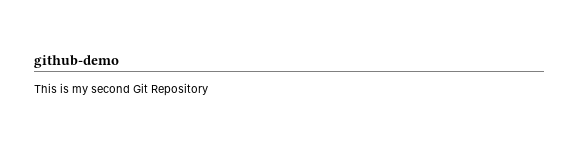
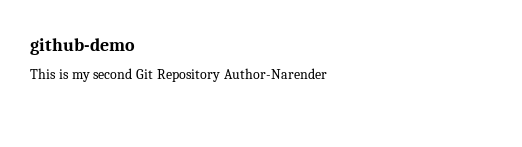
- This is my second Git Repository
+ This is my second Git Repository Author-Narender

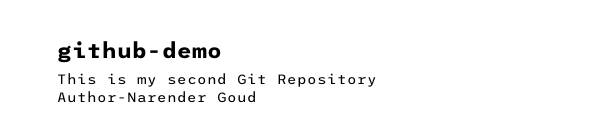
- This is my second Git Repository Author-Narender
+ This is my second Git Repository
+ Author-Narender Goud

